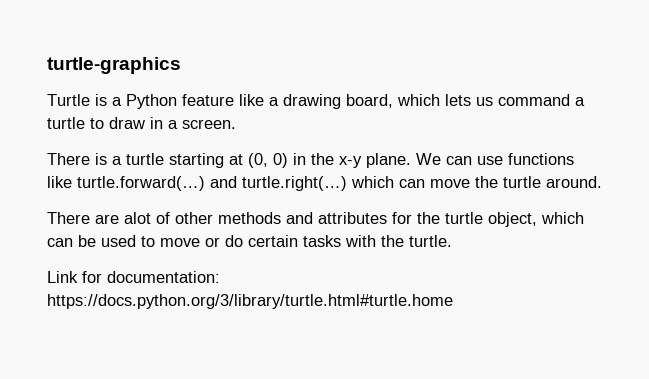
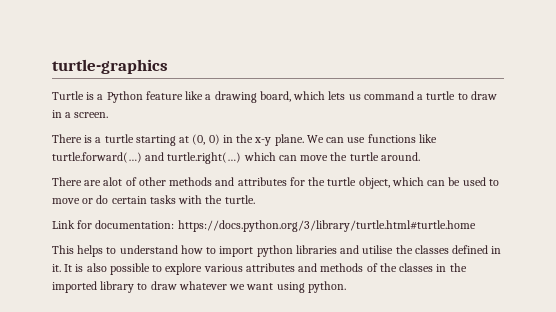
+ This helps to understand how to import python libraries and utilise the classes defined in it. It is also possible to explore various attributes and methods of the classes in the imported library to draw whatever we want using python.

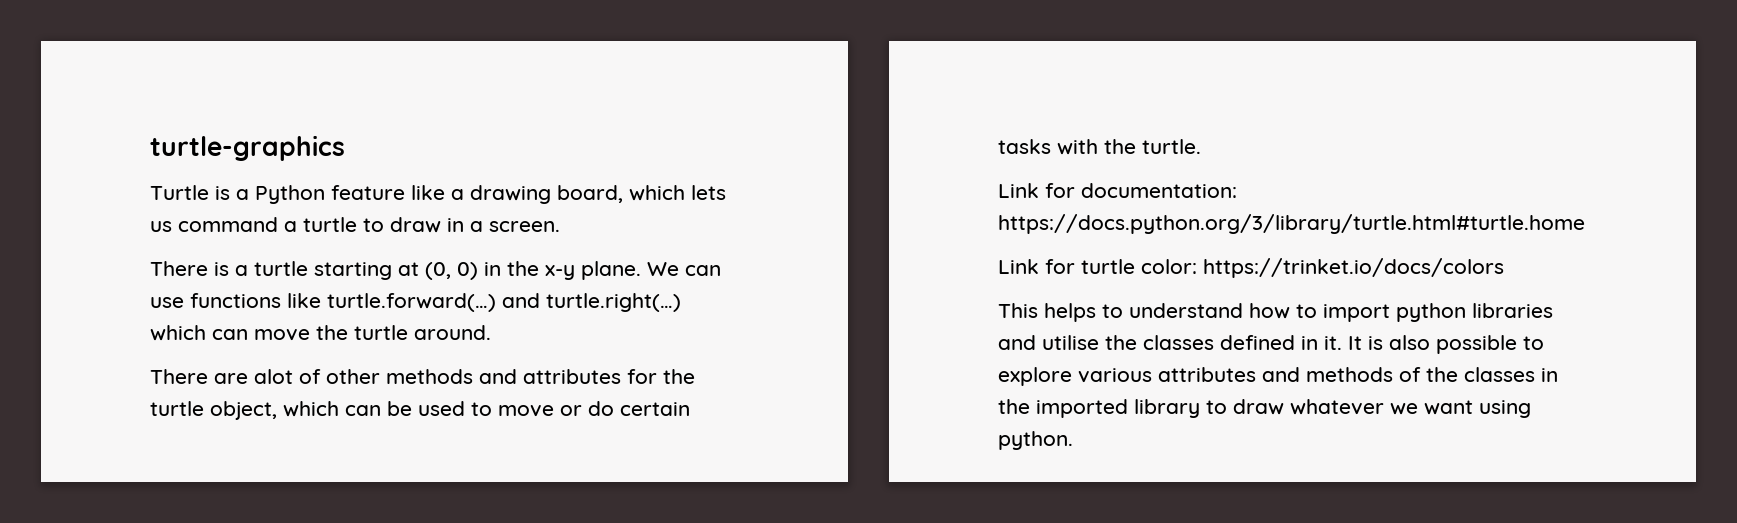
+ Link for turtle color: https://trinket.io/docs/colors

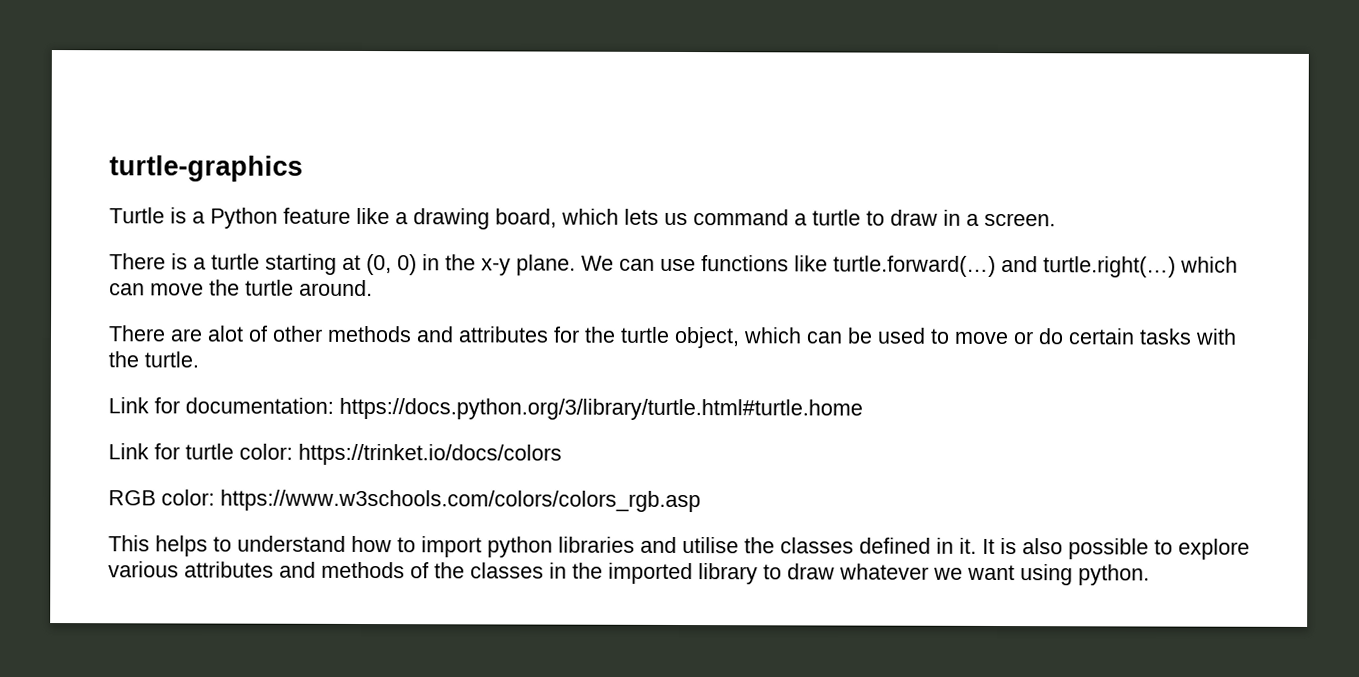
+ RGB color: https://www.w3schools.com/colors/colors_rgb.asp

